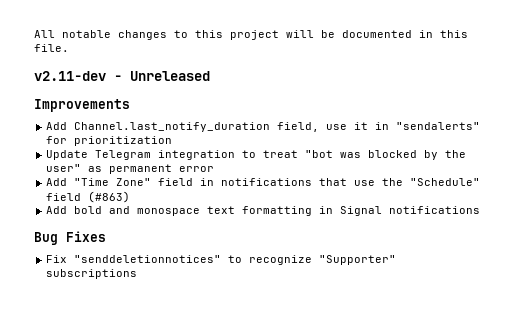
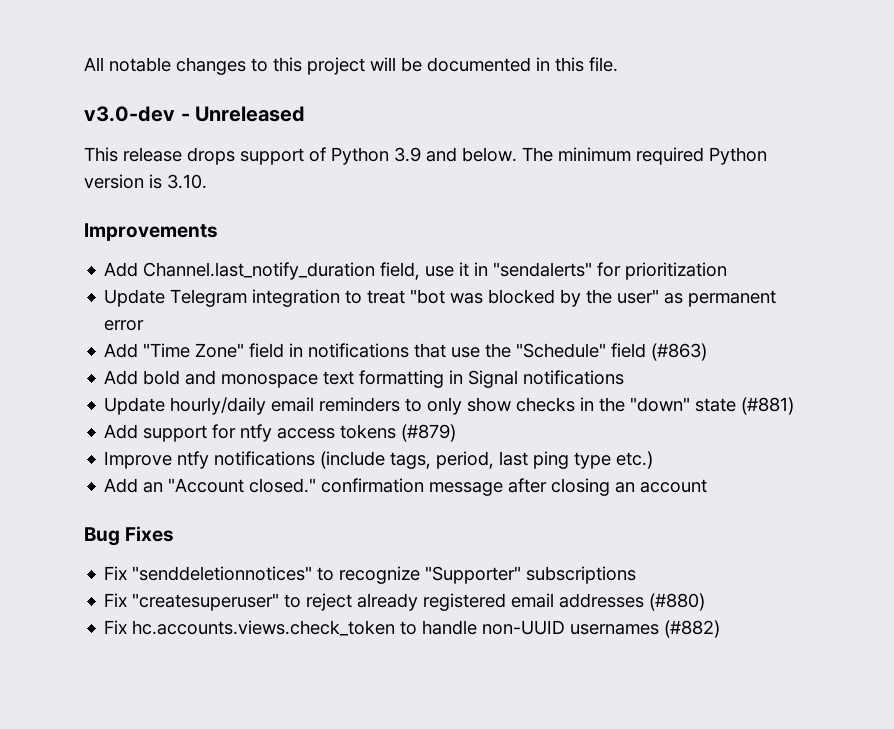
- v2.11-dev - Unreleased
+ v3.0-dev - Unreleased
+ This release drops support of Python 3.9 and below. The minimum required Python version is 3.10.
+ Update hourly/daily email reminders to only show checks in the "down" state (#881)
+ Add support for ntfy access tokens (#879)
+ Improve ntfy notifications (include tags, period, last ping type etc.)
+ Add an "Account closed." confirmation message after closing an account
+ Fix "createsuperuser" to reject already registered email addresses (#880)
+ Fix hc.accounts.views.check_token to handle non-UUID usernames (#882)

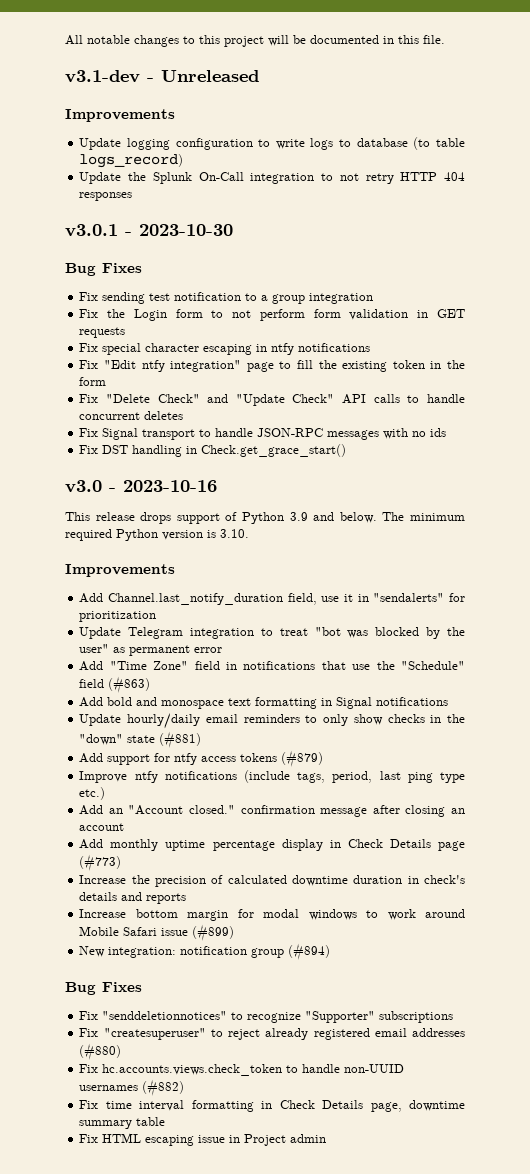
- v3.0-dev - Unreleased
+ v3.1-dev - Unreleased
+ Improvements
+ Update logging configuration to write logs to database (to table logs_record)
+ Update the Splunk On-Call integration to not retry HTTP 404 responses
+ v3.0.1 - 2023-10-30
+ Bug Fixes
+ Fix sending test notification to a group integration
+ Fix the Login form to not perform form validation in GET requests
+ Fix special character escaping in ntfy notifications
+ Fix "Edit ntfy integration" page to fill the existing token in the form
+ Fix "Delete Check" and "Update Check" API calls to handle concurrent deletes
+ Fix Signal transport to handle JSON-RPC messages with no ids
+ Fix DST handling in Check.get_grace_start()
+ v3.0 - 2023-10-16
+ Add monthly uptime percentage display in Check Details page (#773)
+ Increase the precision of calculated downtime duration in check's details and reports
+ Increase bottom margin for modal windows to work around Mobile Safari issue (#899)
+ New integration: notification group (#894)
+ Fix time interval formatting in Check Details page, downtime summary table
+ Fix HTML escaping issue in Project admin

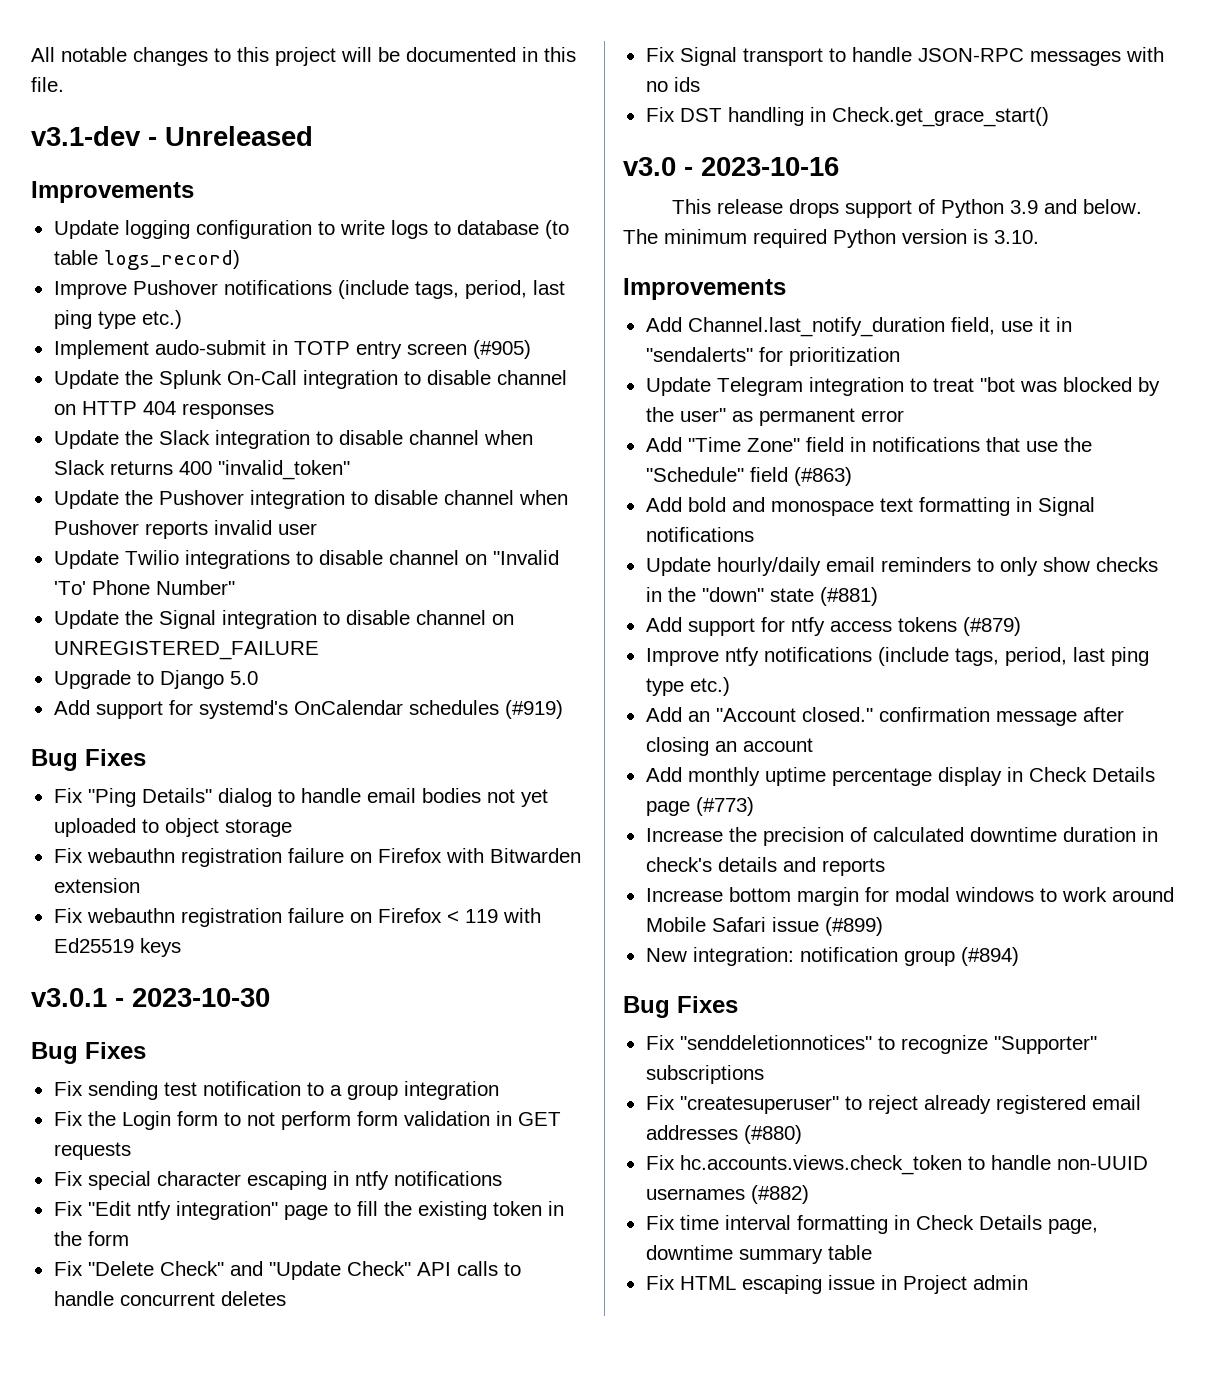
+ Improve Pushover notifications (include tags, period, last ping type etc.)
+ Implement audo-submit in TOTP entry screen (#905)
- Update the Splunk On-Call integration to not retry HTTP 404 responses
+ Update the Splunk On-Call integration to disable channel on HTTP 404 responses
+ Update the Slack integration to disable channel when Slack returns 400 "invalid_token"
+ Update the Pushover integration to disable channel when Pushover reports invalid user
+ Update Twilio integrations to disable channel on "Invalid 'To' Phone Number"
+ Update the Signal integration to disable channel on UNREGISTERED_FAILURE
+ Upgrade to Django 5.0
+ Add support for systemd's OnCalendar schedules (#919)
+ Bug Fixes
+ Fix "Ping Details" dialog to handle email bodies not yet uploaded to object storage
+ Fix webauthn registration failure on Firefox with Bitwarden extension
+ Fix webauthn registration failure on Firefox < 119 with Ed25519 keys

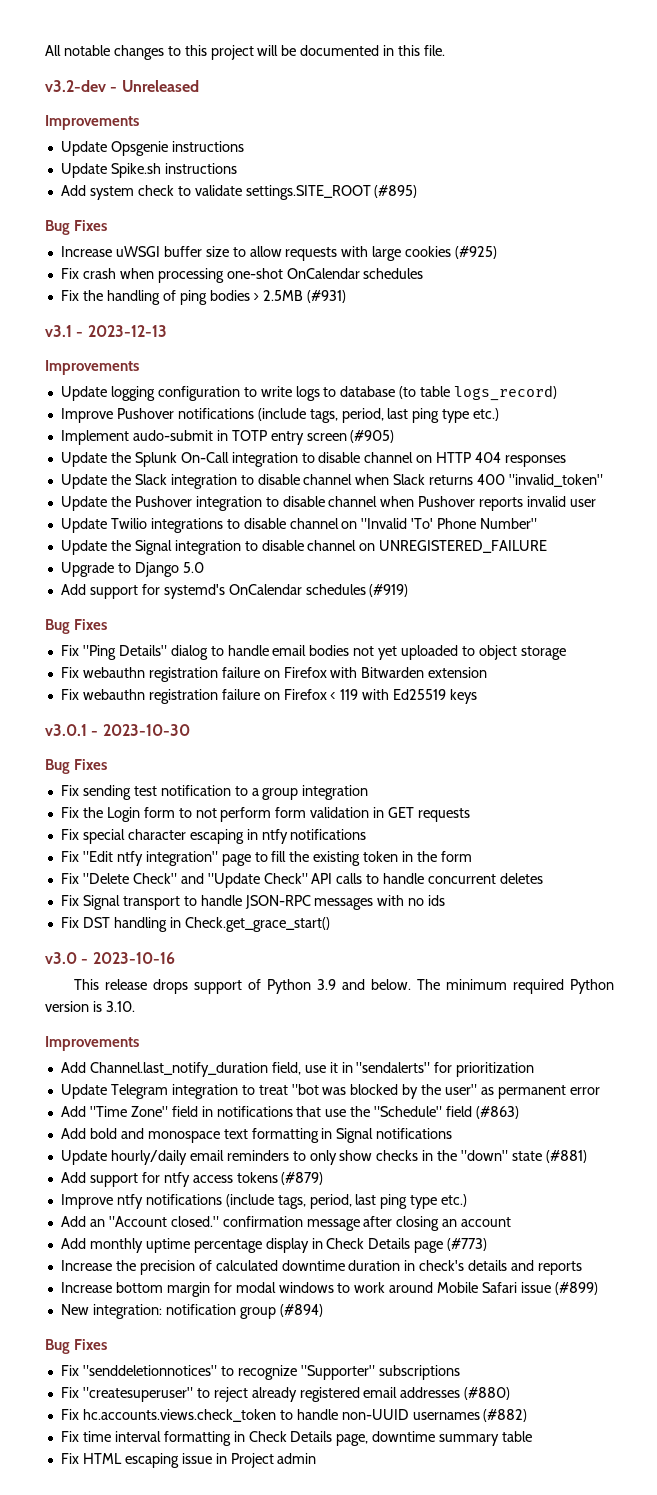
- v3.1-dev - Unreleased
+ v3.2-dev - Unreleased
+ Update Opsgenie instructions
+ Update Spike.sh instructions
+ Add system check to validate settings.SITE_ROOT (#895)
+ Bug Fixes
+ Increase uWSGI buffer size to allow requests with large cookies (#925)
+ Fix crash when processing one-shot OnCalendar schedules
+ Fix the handling of ping bodies > 2.5MB (#931)
+ v3.1 - 2023-12-13
+ Improvements

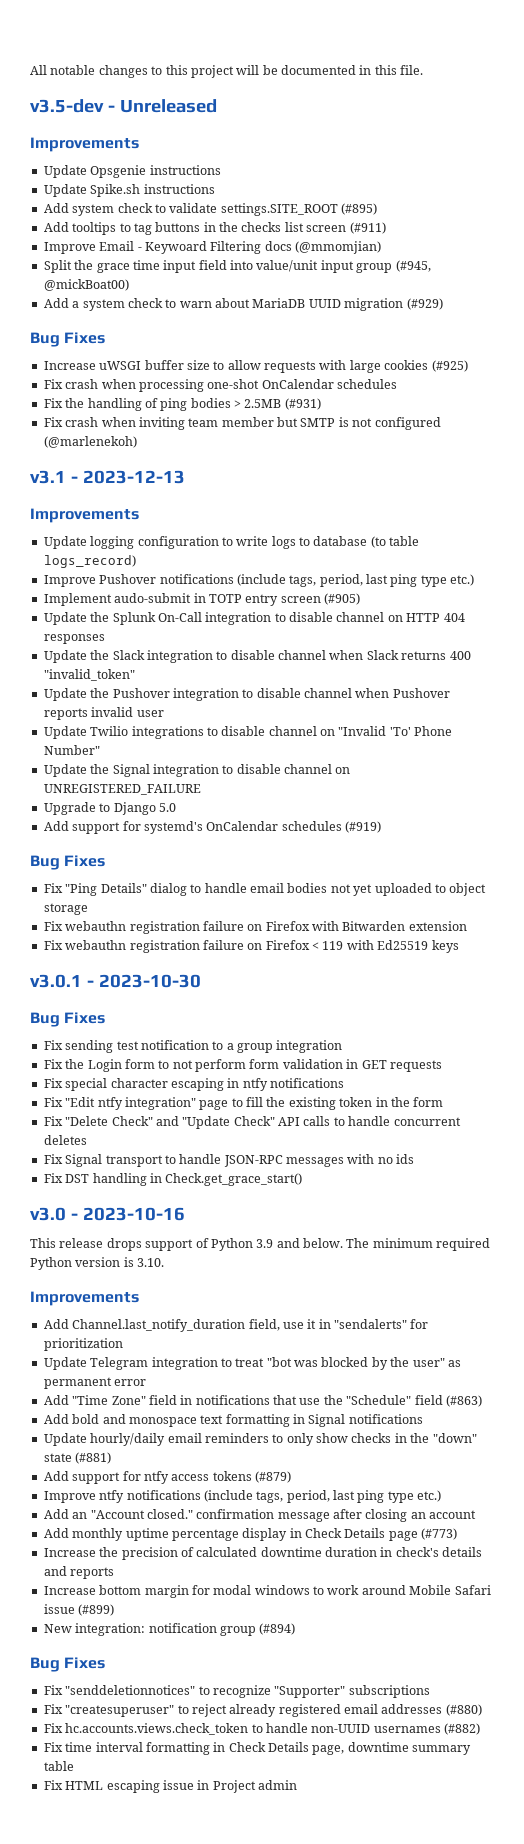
- v3.2-dev - Unreleased
+ v3.5-dev - Unreleased
+ Add tooltips to tag buttons in the checks list screen (#911)
+ Improve Email - Keywoard Filtering docs (@mmomjian)
+ Split the grace time input field into value/unit input group (#945, @mickBoat00)
+ Add a system check to warn about MariaDB UUID migration (#929)
+ Fix crash when inviting team member but SMTP is not configured (@marlenekoh)

